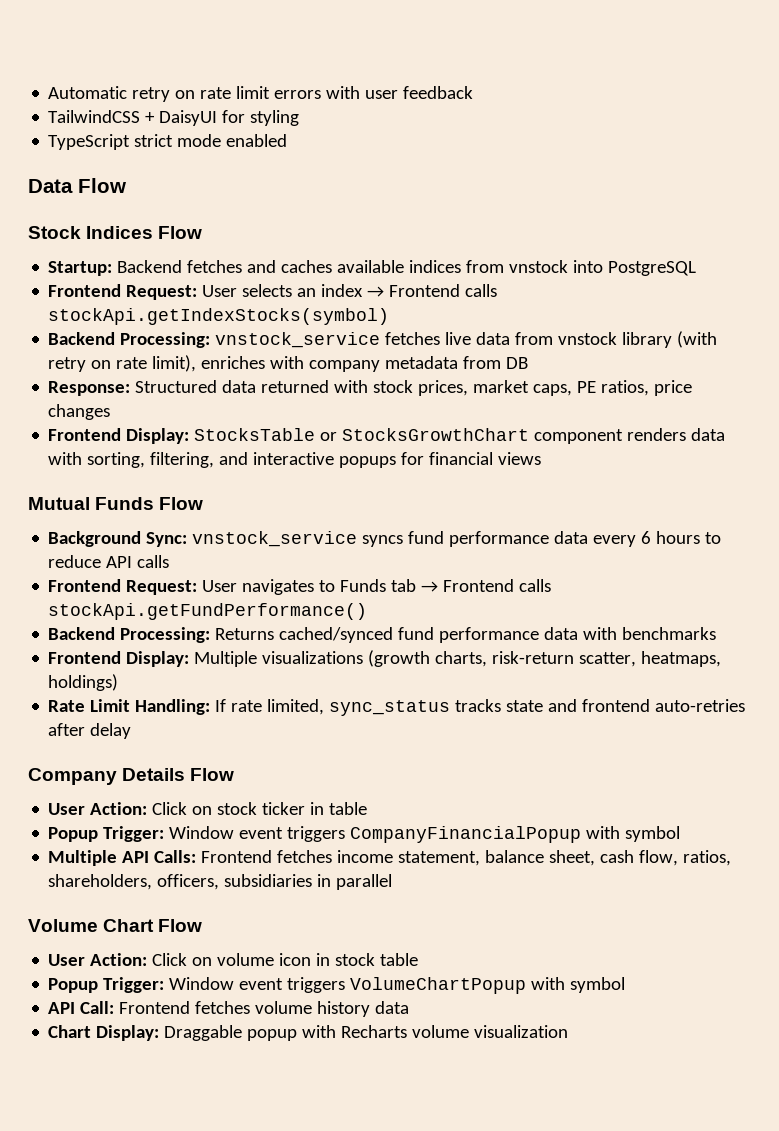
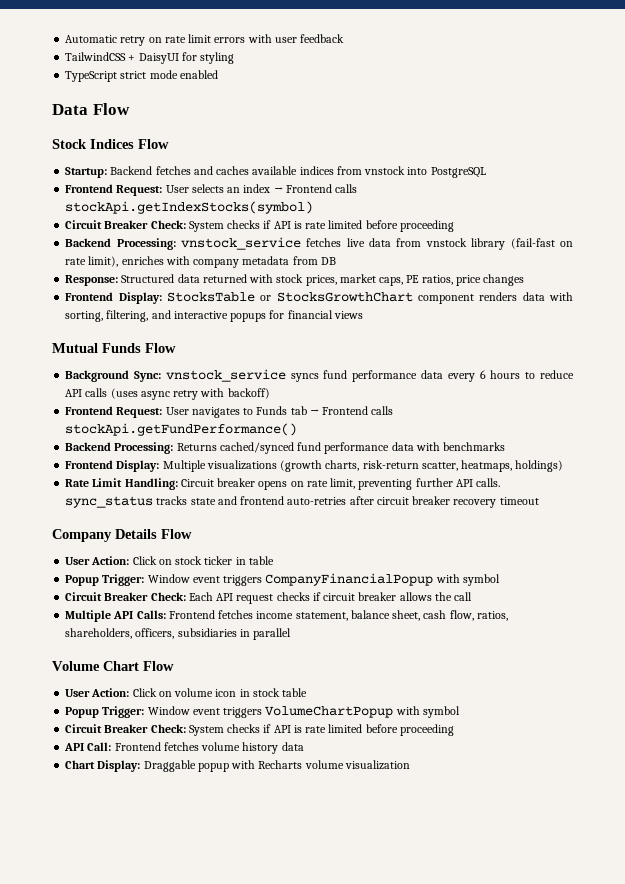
  Frontend Request: User selects an index → Frontend calls stockApi.getIndexStocks(symbol)
+ Circuit Breaker Check: System checks if API is rate limited before proceeding
- Backend Processing: vnstock_service fetches live data from vnstock library (with retry on rate limit), enriches with company metadata from DB
+ Backend Processing: vnstock_service fetches live data from vnstock library (fail-fast on rate limit), enriches with company metadata from DB
- Background Sync: vnstock_service syncs fund performance data every 6 hours to reduce API calls
+ Background Sync: vnstock_service syncs fund performance data every 6 hours to reduce API calls (uses async retry with backoff)
- Rate Limit Handling: If rate limited, sync_status tracks state and frontend auto-retries after delay
+ Rate Limit Handling: Circuit breaker opens on rate limit, preventing further API calls. sync_status tracks state and frontend auto-retries after circuit breaker recovery timeout
+ Circuit Breaker Check: Each API request checks if circuit breaker allows the call
  Popup Trigger: Window event triggers VolumeChartPopup with symbol
+ Circuit Breaker Check: System checks if API is rate limited before proceeding

